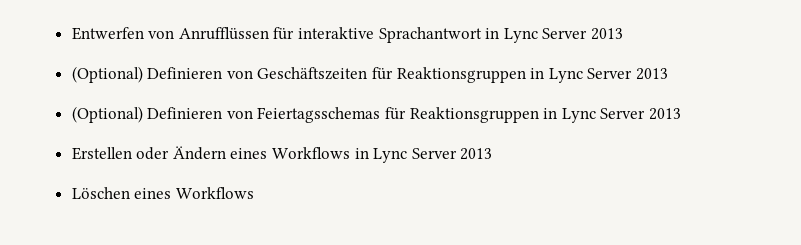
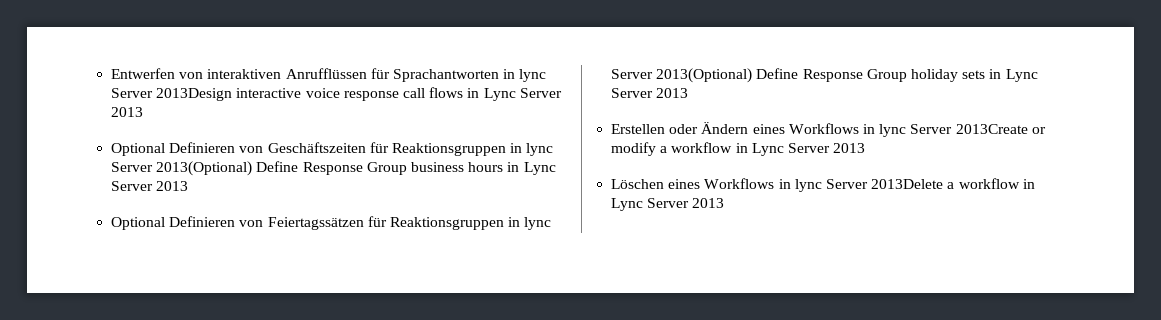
- Entwerfen von Anrufflüssen für interaktive Sprachantwort in Lync Server 2013
- (Optional) Definieren von Geschäftszeiten für Reaktionsgruppen in Lync Server 2013
- (Optional) Definieren von Feiertagsschemas für Reaktionsgruppen in Lync Server 2013
+ Entwerfen von interaktiven Anrufflüssen für Sprachantworten in lync Server 2013Design interactive voice response call flows in Lync Server 2013
+ Optional Definieren von Geschäftszeiten für Reaktionsgruppen in lync Server 2013(Optional) Define Response Group business hours in Lync Server 2013
+ Optional Definieren von Feiertagssätzen für Reaktionsgruppen in lync Server 2013(Optional) Define Response Group holiday sets in Lync Server 2013
- Erstellen oder Ändern eines Workflows in Lync Server 2013
+ Erstellen oder Ändern eines Workflows in lync Server 2013Create or modify a workflow in Lync Server 2013
- Löschen eines Workflows
+ Löschen eines Workflows in lync Server 2013Delete a workflow in Lync Server 2013

